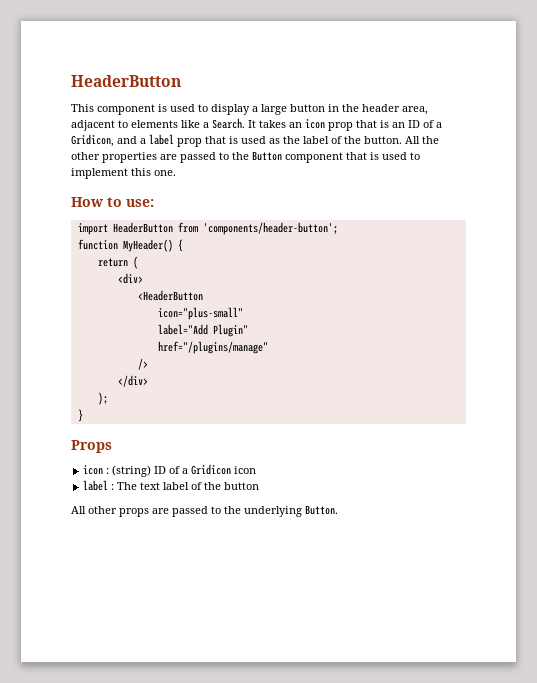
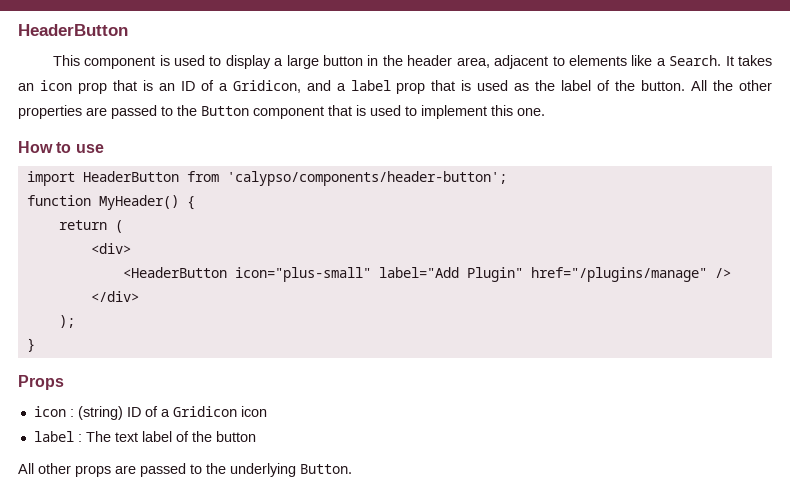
- How to use:
+ How to use
- import HeaderButton from 'components/header-button';
+ import HeaderButton from 'calypso/components/header-button';
- <HeaderButton
- icon="plus-small"
- label="Add Plugin"
- href="/plugins/manage"
- />
+ <HeaderButton icon="plus-small" label="Add Plugin" href="/plugins/manage" />

